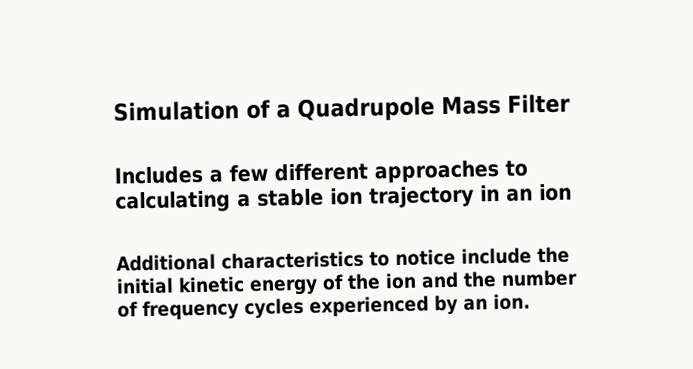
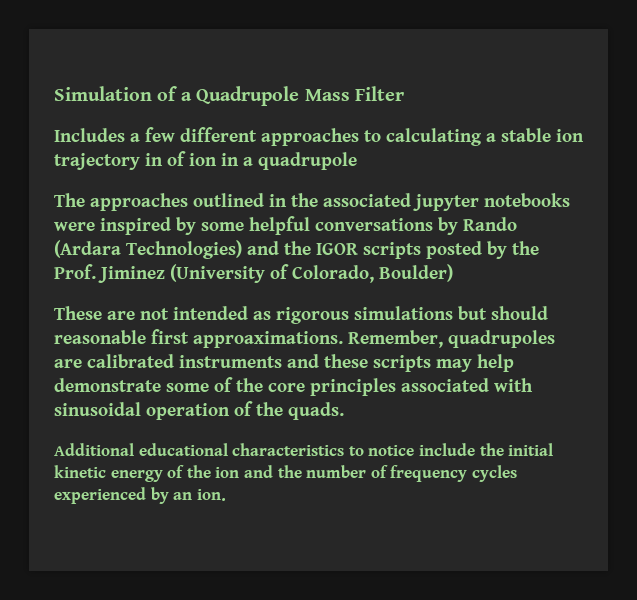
- Includes a few different approaches to calculating a stable ion trajectory in an ion
+ Includes a few different approaches to calculating a stable ion trajectory in of ion in a quadrupole
+ The approaches outlined in the associated jupyter notebooks were inspired by some helpful conversations by Rando (Ardara Technologies) and the IGOR scripts posted by the Prof. Jiminez (University of Colorado, Boulder)
+ These are not intended as rigorous simulations but should reasonable first approaximations. Remember, quadrupoles are calibrated instruments and these scripts may help demonstrate some of the core principles associated with sinusoidal operation of the quads.
- Additional characteristics to notice include the initial kinetic energy of the ion and the number of frequency cycles experienced by an ion.
+ Additional educational characteristics to notice include the initial kinetic energy of the ion and the number of frequency cycles experienced by an ion.

